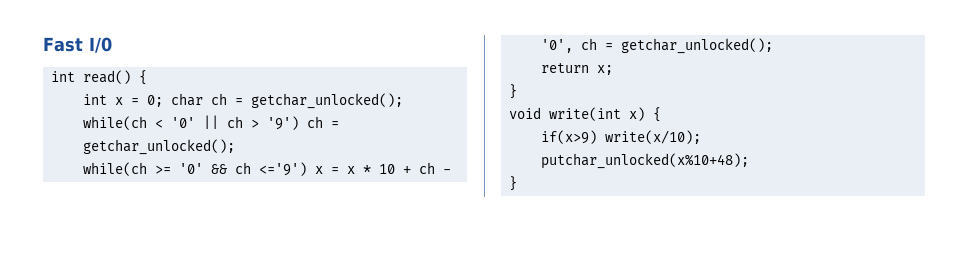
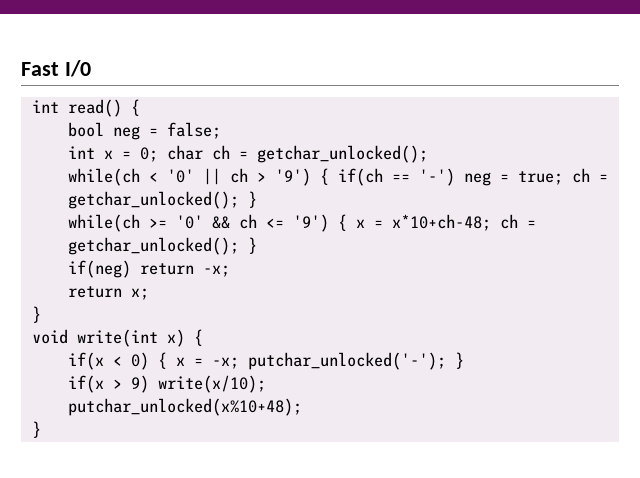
+ bool neg = false;
- while(ch < '0' || ch > '9') ch = getchar_unlocked();
+ while(ch < '0' || ch > '9') { if(ch == '-') neg = true; ch = getchar_unlocked(); }
- while(ch >= '0' && ch <='9') x = x * 10 + ch - '0', ch = getchar_unlocked();
+ while(ch >= '0' && ch <= '9') { x = x*10+ch-48; ch = getchar_unlocked(); }
+ if(neg) return -x;
- if(x>9) write(x/10);
+ if(x < 0) { x = -x; putchar_unlocked('-'); }
+ if(x > 9) write(x/10);

